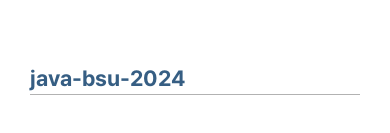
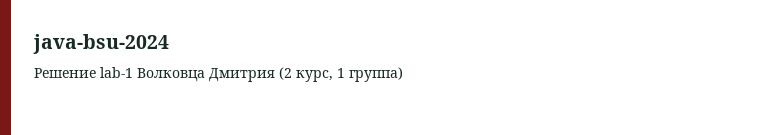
+ Решение lab-1 Волковцa Дмитрия (2 курс, 1 группа)

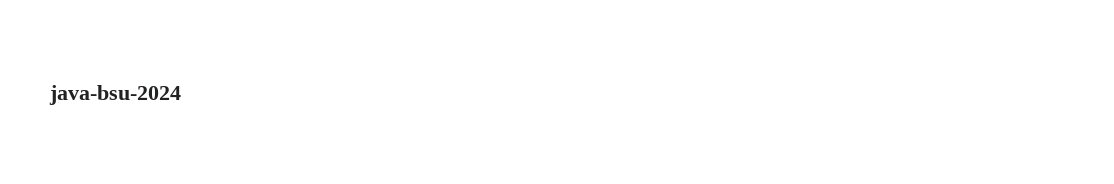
- Решение lab-1 Волковцa Дмитрия (2 курс, 1 группа)

